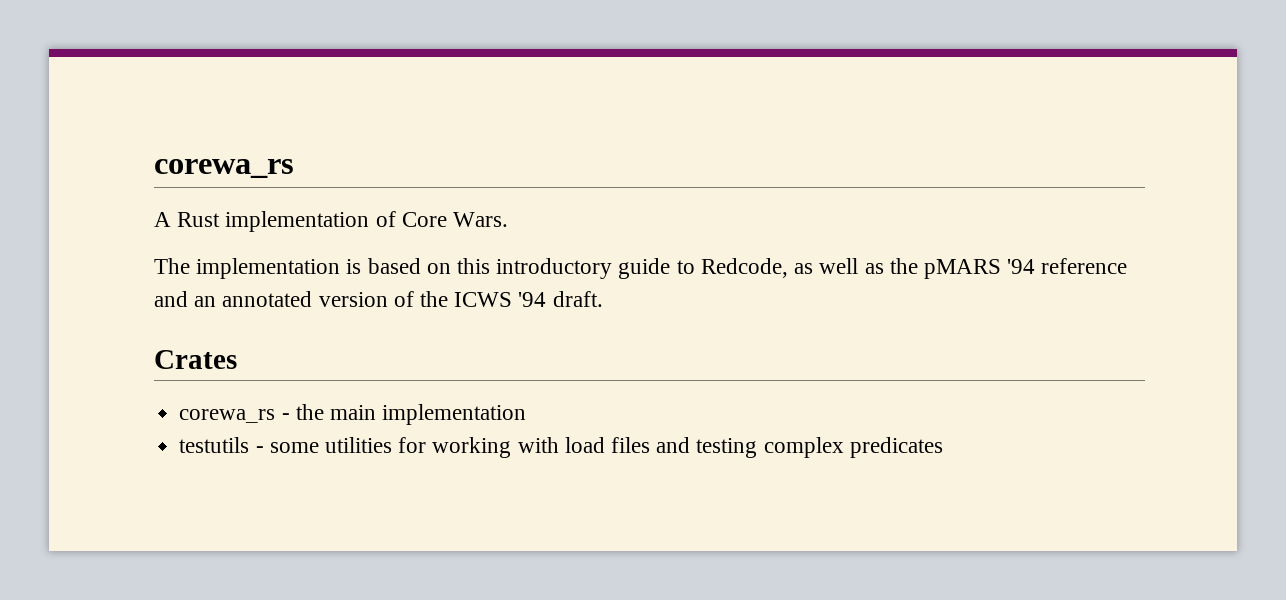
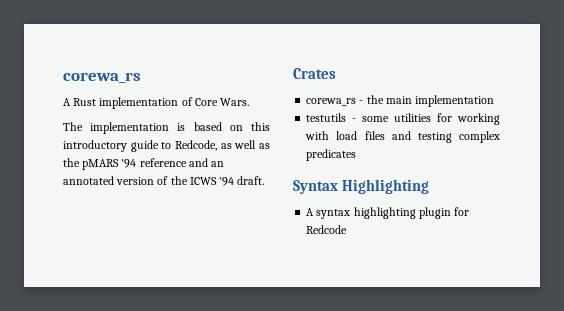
+ Syntax Highlighting
+ A syntax highlighting plugin for Redcode

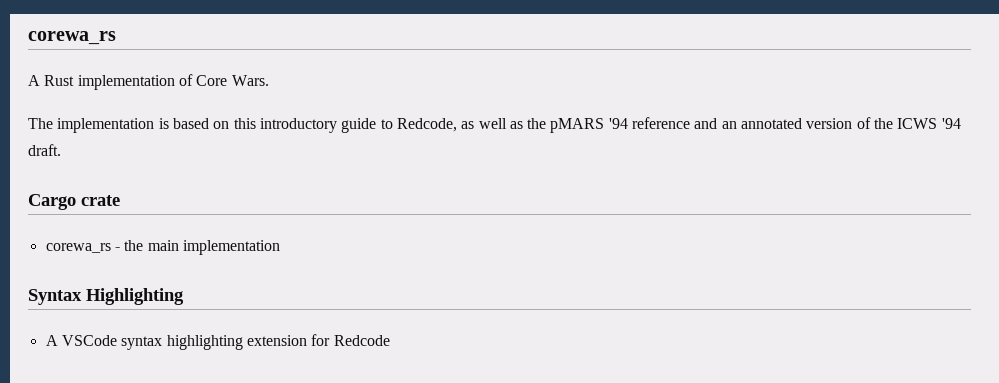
- Crates
+ Cargo crate
- testutils - some utilities for working with load files and testing complex predicates
- A syntax highlighting plugin for Redcode
+ A VSCode syntax highlighting extension for Redcode

